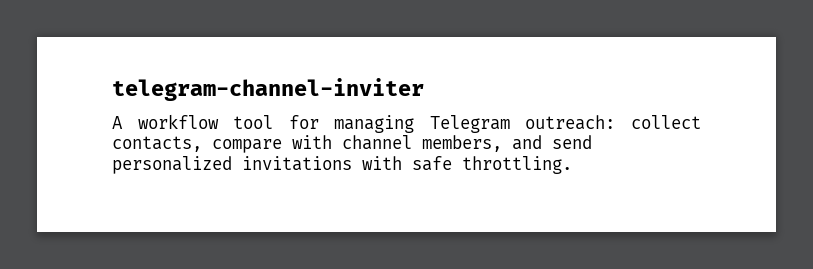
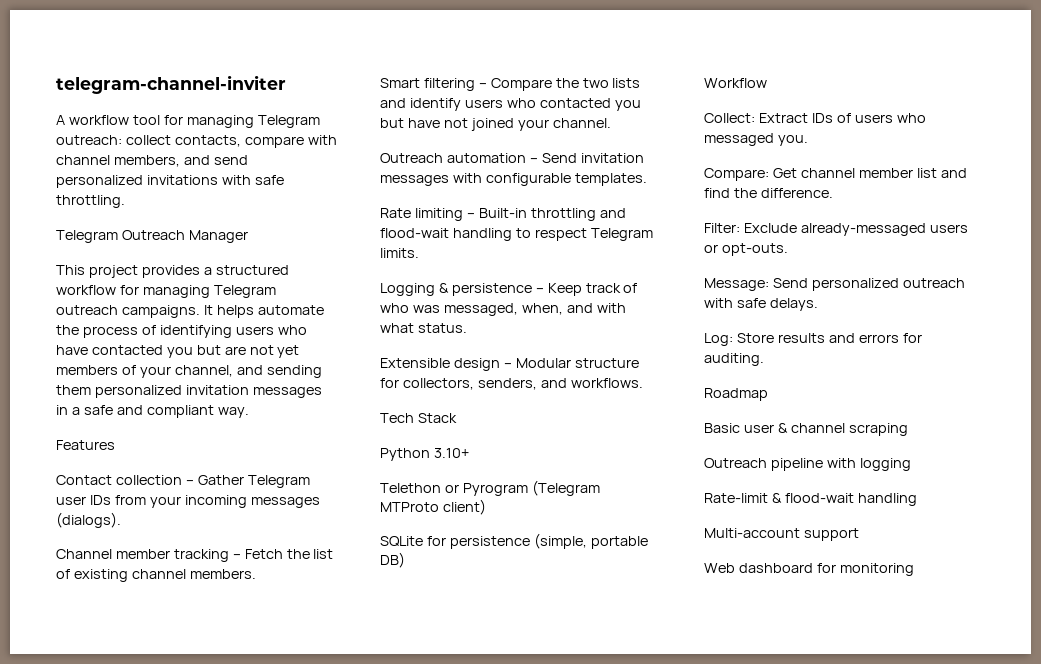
+ Telegram Outreach Manager
+ This project provides a structured workflow for managing Telegram outreach campaigns. It helps automate the process of identifying users who have contacted you but are not yet members of your channel, and sending them personalized invitation messages in a safe and compliant way.
+ Features
+ Contact collection – Gather Telegram user IDs from your incoming messages (dialogs).
+ Channel member tracking – Fetch the list of existing channel members.
+ Smart filtering – Compare the two lists and identify users who contacted you but have not joined your channel.
+ Outreach automation – Send invitation messages with configurable templates.
+ Rate limiting – Built-in throttling and flood-wait handling to respect Telegram limits.
+ Logging & persistence – Keep track of who was messaged, when, and with what status.
+ Extensible design – Modular structure for collectors, senders, and workflows.
+ Tech Stack
+ Python 3.10+
+ Telethon or Pyrogram (Telegram MTProto client)
+ SQLite for persistence (simple, portable DB)
+ Workflow
+ Collect: Extract IDs of users who messaged you.
+ Compare: Get channel member list and find the difference.
+ Filter: Exclude already-messaged users or opt-outs.
+ Message: Send personalized outreach with safe delays.
+ Log: Store results and errors for auditing.
+ Roadmap
+ Basic user & channel scraping
+ Outreach pipeline with logging
+ Rate-limit & flood-wait handling
+ Multi-account support
+ Web dashboard for monitoring

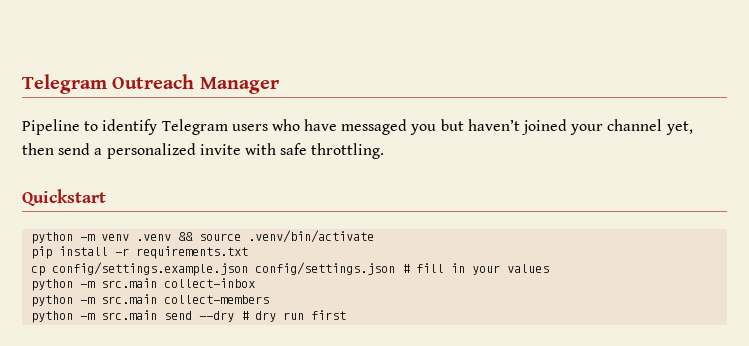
- telegram-channel-inviter
- A workflow tool for managing Telegram outreach: collect contacts, compare with channel members, and send personalized invitations with safe throttling.
  Telegram Outreach Manager
- This project provides a structured workflow for managing Telegram outreach campaigns. It helps automate the process of identifying users who have contacted you but are not yet members of your channel, and sending them personalized invitation messages in a safe and compliant way.
- Features
- Contact collection – Gather Telegram user IDs from your incoming messages (dialogs).
- Channel member tracking – Fetch the list of existing channel members.
- Smart filtering – Compare the two lists and identify users who contacted you but have not joined your channel.
- Outreach automation – Send invitation messages with configurable templates.
- Rate limiting – Built-in throttling and flood-wait handling to respect Telegram limits.
- Logging & persistence – Keep track of who was messaged, when, and with what status.
- Extensible design – Modular structure for collectors, senders, and workflows.
- Tech Stack
- Python 3.10+
- Telethon or Pyrogram (Telegram MTProto client)
- SQLite for persistence (simple, portable DB)
- Workflow
- Collect: Extract IDs of users who messaged you.
- Compare: Get channel member list and find the difference.
- Filter: Exclude already-messaged users or opt-outs.
- Message: Send personalized outreach with safe delays.
- Log: Store results and errors for auditing.
- Roadmap
- Basic user & channel scraping
- Outreach pipeline with logging
- Rate-limit & flood-wait handling
- Multi-account support
- Web dashboard for monitoring
+ Pipeline to identify Telegram users who have messaged you but haven’t joined your channel yet, then send a personalized invite with safe throttling.
+ Quickstart
+ python -m venv .venv && source .venv/bin/activate
+ pip install -r requirements.txt
+ cp config/settings.example.json config/settings.json # fill in your values
+ python -m src.main collect-inbox
+ python -m src.main collect-members
+ python -m src.main send --dry # dry run first

